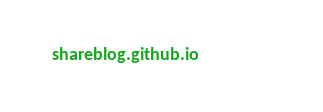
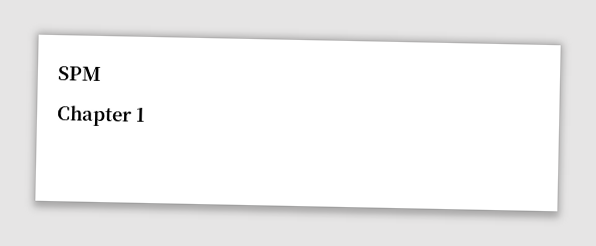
- shareblog.github.io
+ SPM
+ Chapter 1

